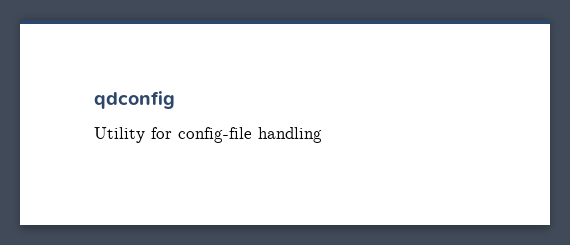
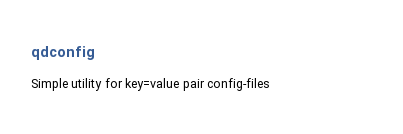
- Utility for config-file handling
+ Simple utility for key=value pair config-files

